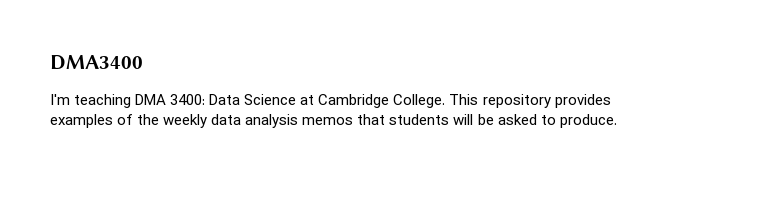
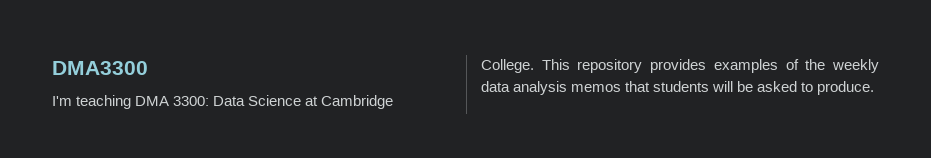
- DMA3400
+ DMA3300
- I'm teaching DMA 3400: Data Science at Cambridge College.
+ I'm teaching DMA 3300: Data Science at Cambridge College.

